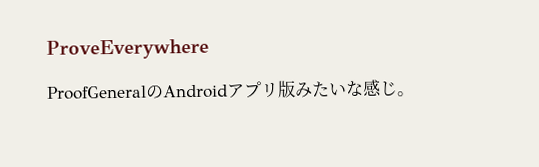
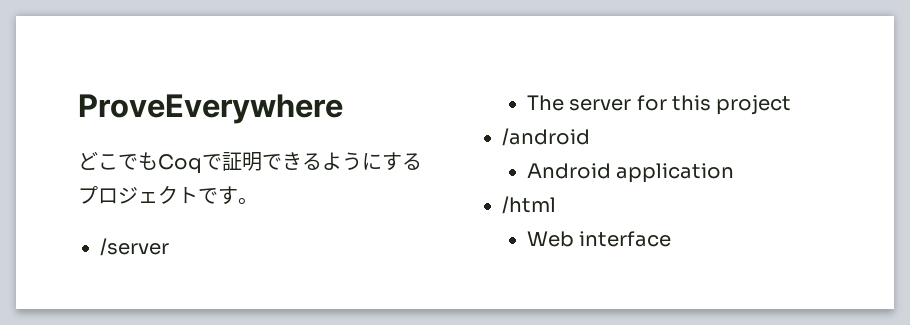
- ProofGeneralのAndroidアプリ版みたいな感じ。
+ どこでもCoqで証明できるようにするプロジェクトです。
+ /server
+ The server for this project
+ /android
+ Android application
+ /html
+ Web interface

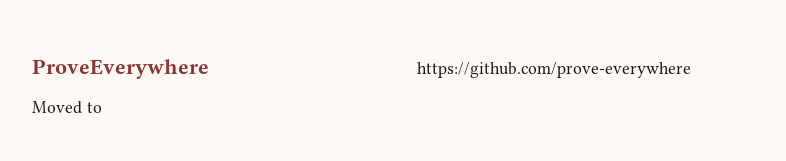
- どこでもCoqで証明できるようにするプロジェクトです。
- /server
- The server for this project
- /android
- Android application
- /html
- Web interface
+ Moved to https://github.com/prove-everywhere

